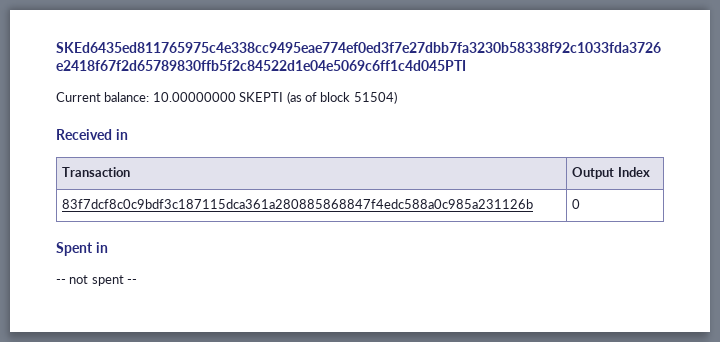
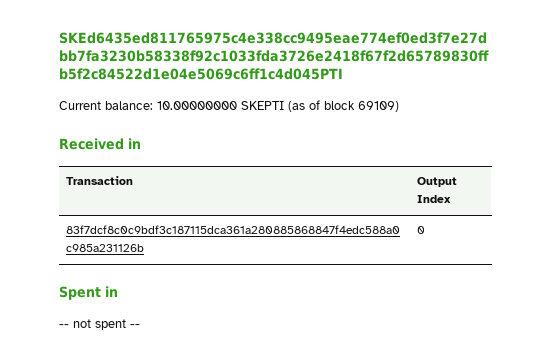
- Current balance: 10.00000000 SKEPTI (as of block 51504)
+ Current balance: 10.00000000 SKEPTI (as of block 69109)

